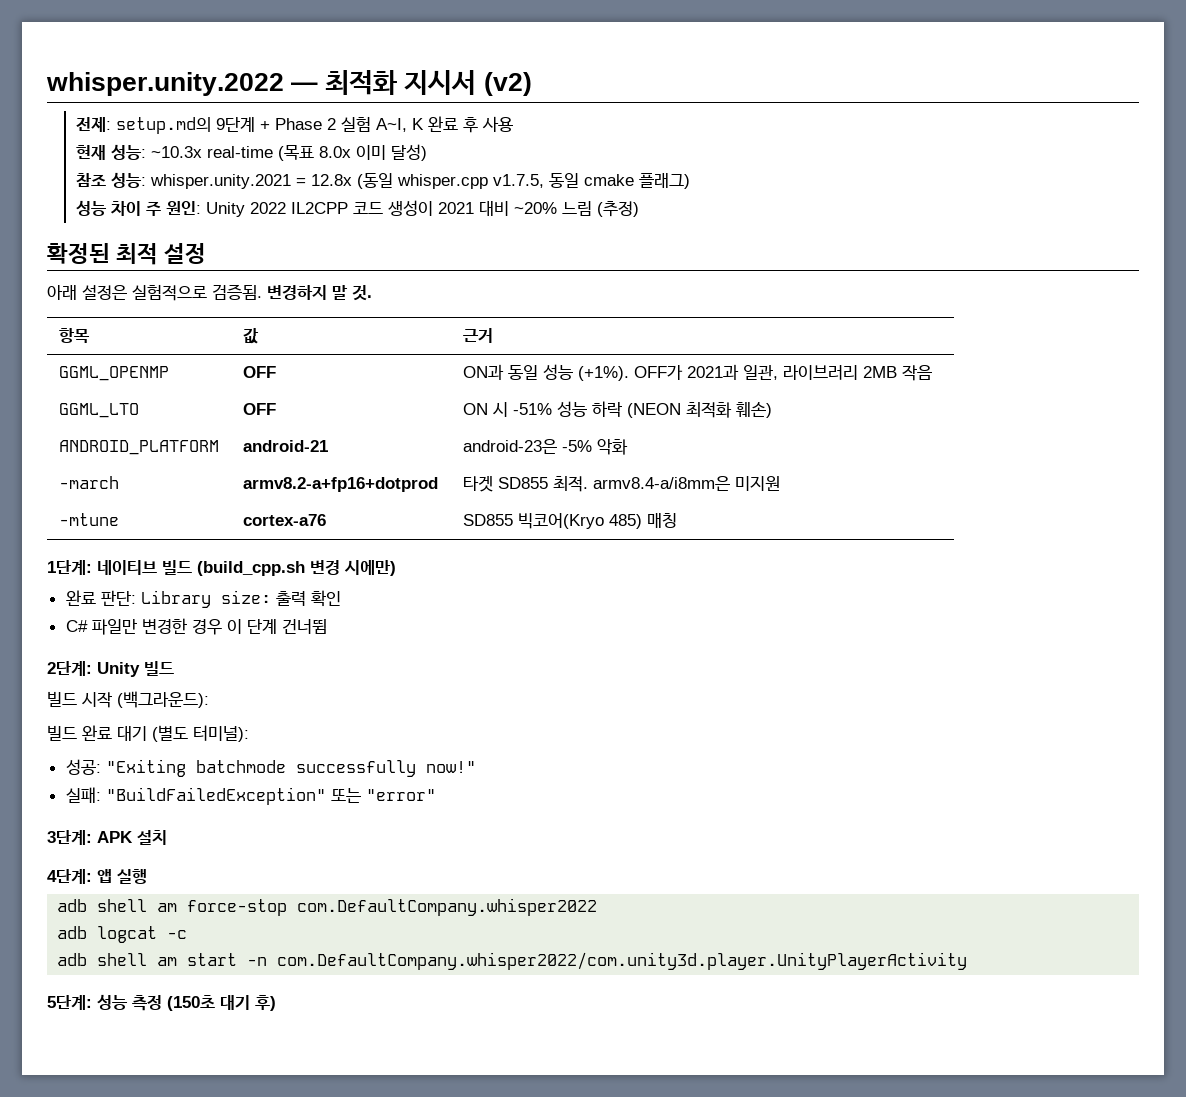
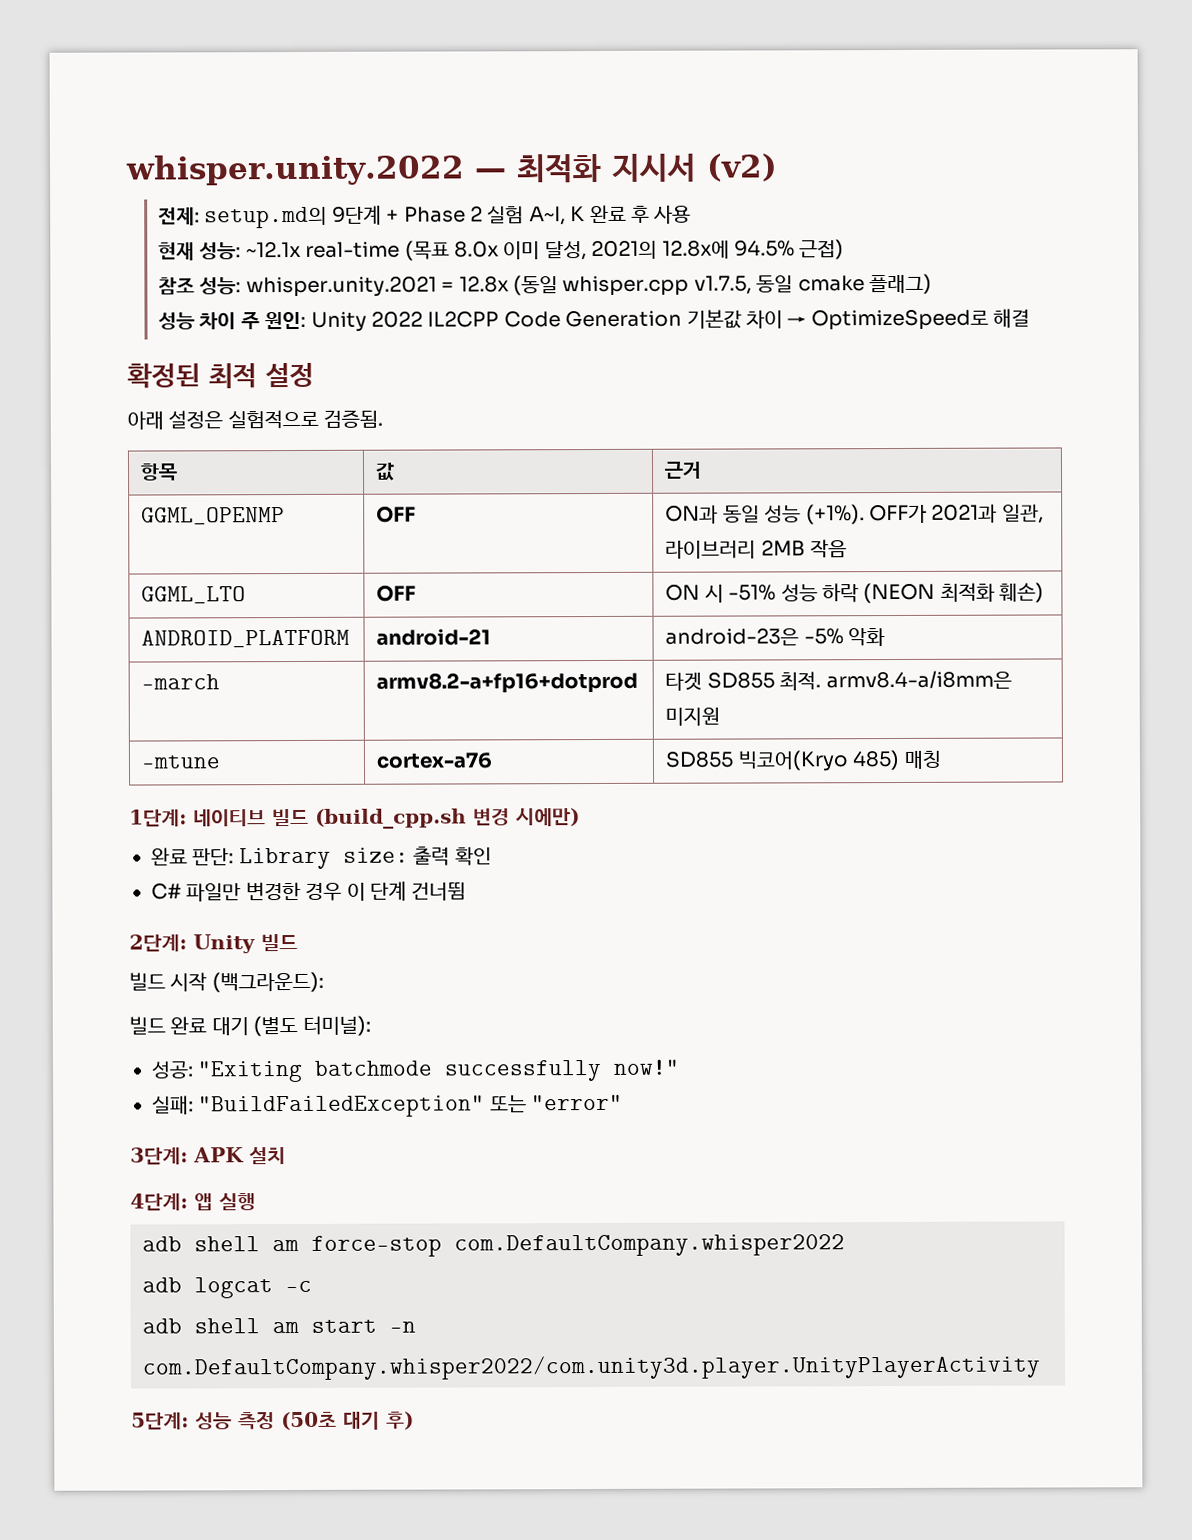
- 현재 성능: ~10.3x real-time (목표 8.0x 이미 달성)
+ 현재 성능: ~12.1x real-time (목표 8.0x 이미 달성, 2021의 12.8x에 94.5% 근접)
- 성능 차이 주 원인: Unity 2022 IL2CPP 코드 생성이 2021 대비 ~20% 느림 (추정)
+ 성능 차이 주 원인: Unity 2022 IL2CPP Code Generation 기본값 차이 → OptimizeSpeed로 해결
- 변경하지 말 것.
- 5단계: 성능 측정 (150초 대기 후)
+ 5단계: 성능 측정 (50초 대기 후)

